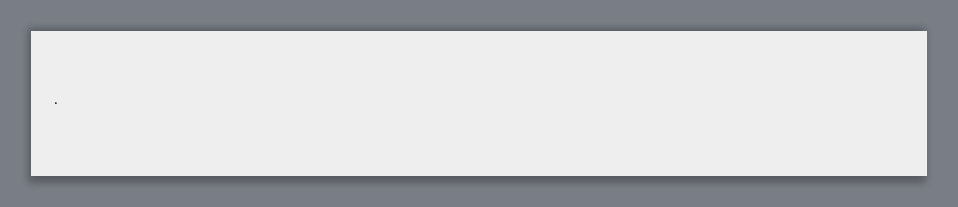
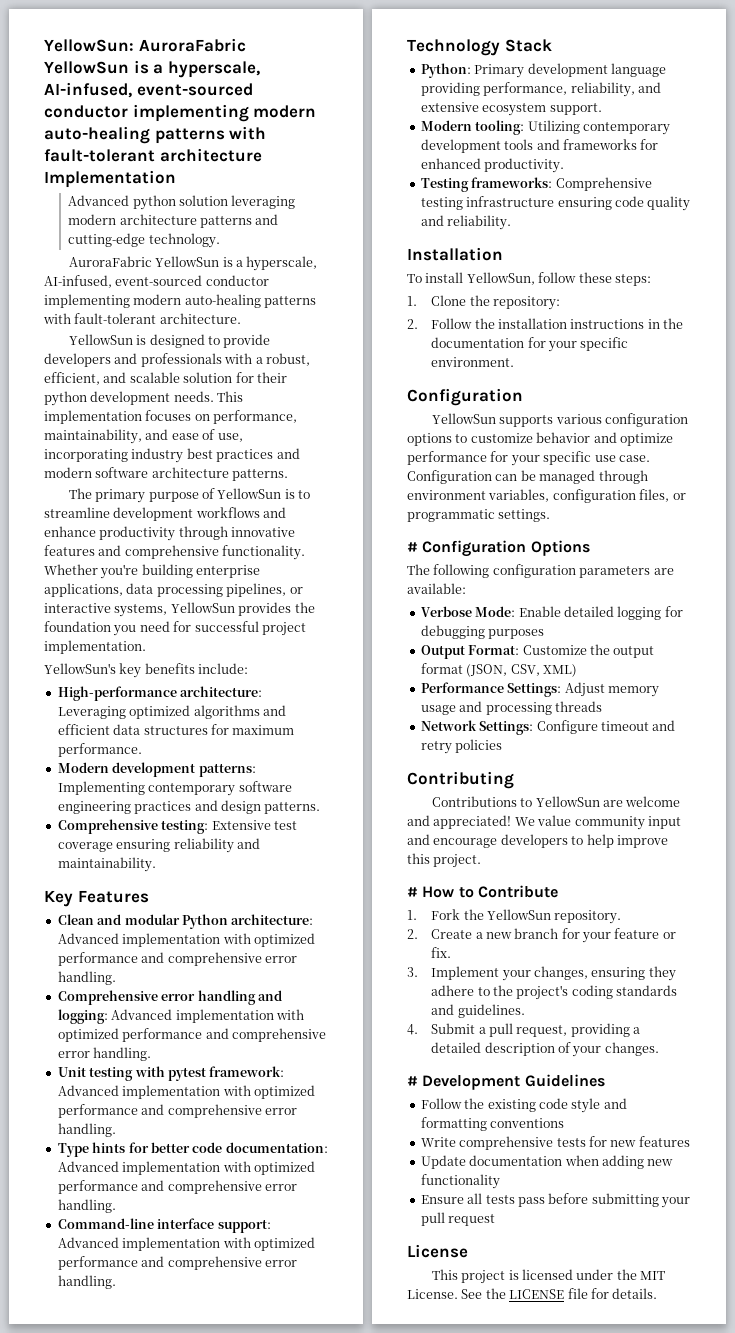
- .
+ YellowSun: AuroraFabric YellowSun is a hyperscale, AI-infused, event-sourced conductor implementing modern auto-healing patterns with fault-tolerant architecture Implementation
+ Advanced python solution leveraging modern architecture patterns and cutting-edge technology.
+ AuroraFabric YellowSun is a hyperscale, AI-infused, event-sourced conductor implementing modern auto-healing patterns with fault-tolerant architecture.
+ YellowSun is designed to provide developers and professionals with a robust, efficient, and scalable solution for their python development needs. This implementation focuses on performance, maintainability, and ease of use, incorporating industry best practices and modern software architecture patterns.
+ The primary purpose of YellowSun is to streamline development workflows and enhance productivity through innovative features and comprehensive functionality. Whether you're building enterprise applications, data processing pipelines, or interactive systems, YellowSun provides the foundation you need for successful project implementation.
+ YellowSun's key benefits include:
+ High-performance architecture: Leveraging optimized algorithms and efficient data structures for maximum performance.
+ Modern development patterns: Implementing contemporary software engineering practices and design patterns.
+ Comprehensive testing: Extensive test coverage ensuring reliability and maintainability.
+ Key Features
+ Clean and modular Python architecture: Advanced implementation with optimized performance and comprehensive error handling.
+ Comprehensive error handling and logging: Advanced implementation with optimized performance and comprehensive error handling.
+ Unit testing with pytest framework: Advanced implementation with optimized performance and comprehensive error handling.
+ Type hints for better code documentation: Advanced implementation with optimized performance and comprehensive error handling.
+ Command-line interface support: Advanced implementation with optimized performance and comprehensive error handling.
+ Technology Stack
+ Python: Primary development language providing performance, reliability, and extensive ecosystem support.
+ Modern tooling: Utilizing contemporary development tools and frameworks for enhanced productivity.
+ Testing frameworks: Comprehensive testing infrastructure ensuring code quality and reliability.
+ Installation
+ To install YellowSun, follow these steps:
+ 1. Clone the repository:
+ 2. Follow the installation instructions in the documentation for your specific environment.
+ Configuration
+ YellowSun supports various configuration options to customize behavior and optimize performance for your specific use case. Configuration can be managed through environment variables, configuration files, or programmatic settings.
+ # Configuration Options
+ The following configuration parameters are available:
+ Verbose Mode: Enable detailed logging for debugging purposes
+ Output Format: Customize the output format (JSON, CSV, XML)
+ Performance Settings: Adjust memory usage and processing threads
+ Network Settings: Configure timeout and retry policies
+ Contributing
+ Contributions to YellowSun are welcome and appreciated! We value community input and encourage developers to help improve this project.
+ # How to Contribute
+ 1. Fork the YellowSun repository.
+ 2. Create a new branch for your feature or fix.
+ 3. Implement your changes, ensuring they adhere to the project's coding standards and guidelines.
+ 4. Submit a pull request, providing a detailed description of your changes.
+ # Development Guidelines
+ Follow the existing code style and formatting conventions
+ Write comprehensive tests for new features
+ Update documentation when adding new functionality
+ Ensure all tests pass before submitting your pull request
+ License
+ This project is licensed under the MIT License. See the LICENSE file for details.

